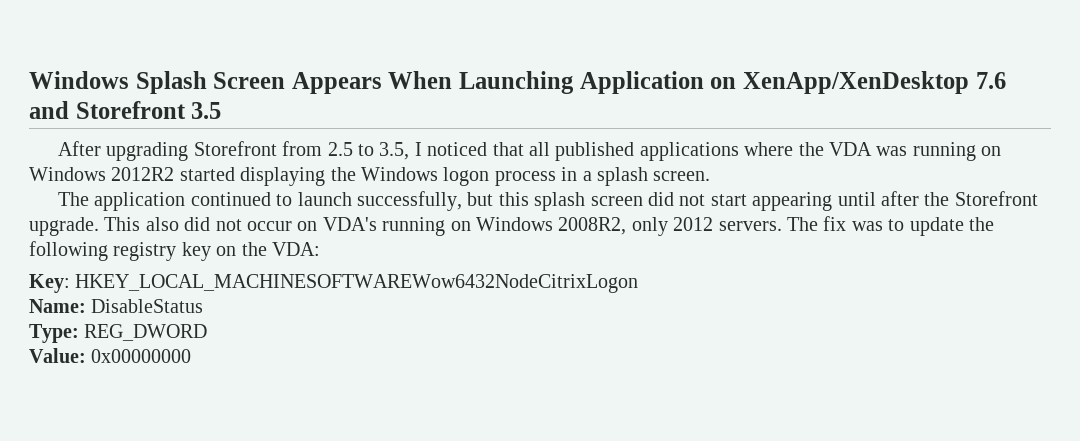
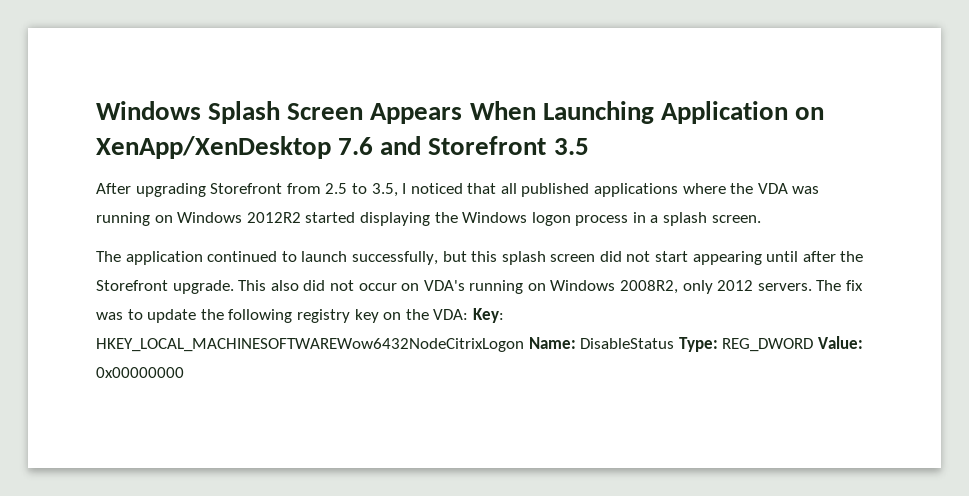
- The fix was to update the following registry key on the VDA:
- Key: HKEY_LOCAL_MACHINESOFTWAREWow6432NodeCitrixLogon
- Name: DisableStatus
- Type: REG_DWORD
- Value: 0x00000000
+ The fix was to update the following registry key on the VDA: Key: HKEY_LOCAL_MACHINESOFTWAREWow6432NodeCitrixLogon Name: DisableStatus Type: REG_DWORD Value: 0x00000000

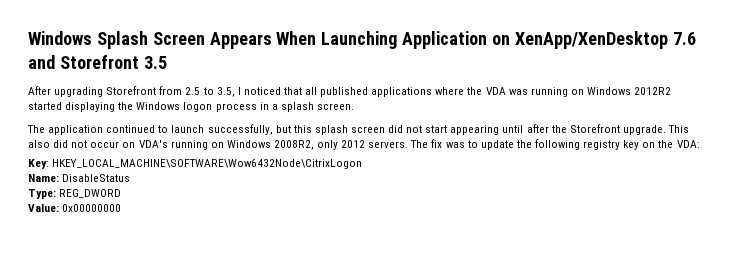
- The fix was to update the following registry key on the VDA: Key: HKEY_LOCAL_MACHINESOFTWAREWow6432NodeCitrixLogon Name: DisableStatus Type: REG_DWORD Value: 0x00000000
+ The fix was to update the following registry key on the VDA:
+ Key: HKEY_LOCAL_MACHINE\SOFTWARE\Wow6432Node\CitrixLogon
+ Name: DisableStatus
+ Type: REG_DWORD
+ Value: 0x00000000

